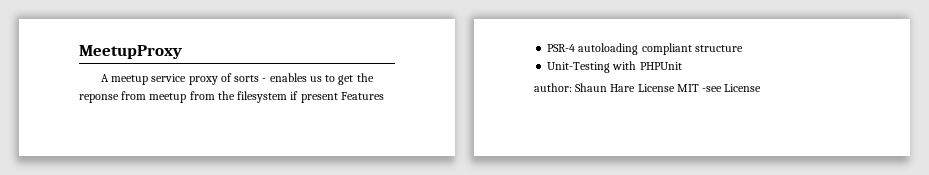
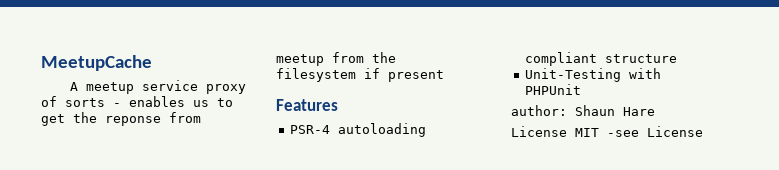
- MeetupProxy
+ MeetupCache
- A meetup service proxy of sorts - enables us to get the reponse from meetup from the filesystem if present Features
+ A meetup service proxy of sorts - enables us to get the reponse from meetup from the filesystem if present
+ Features
- author: Shaun Hare License MIT -see License
+ author: Shaun Hare
+ License MIT -see License

